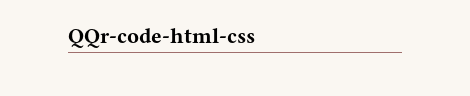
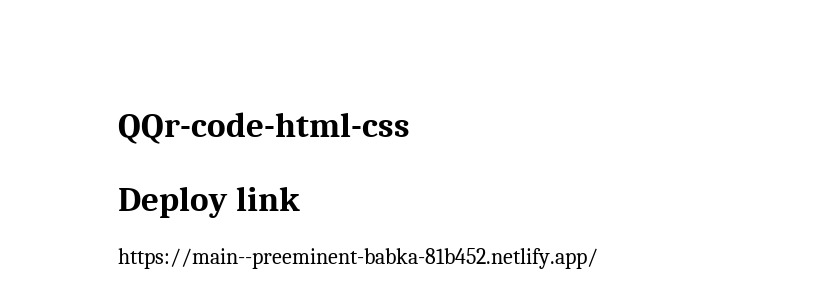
+ Deploy link
+ https://main--preeminent-babka-81b452.netlify.app/

